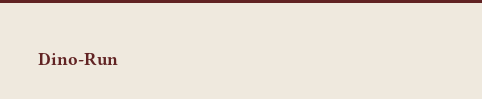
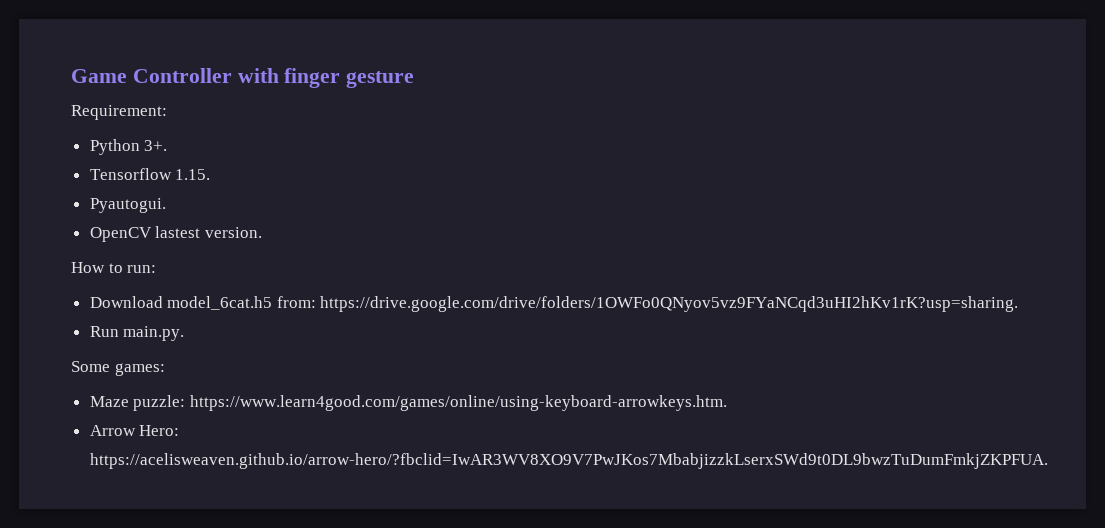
- Dino-Run
+ Game Controller with finger gesture
+ Requirement:
+ Python 3+.
+ Tensorflow 1.15.
+ Pyautogui.
+ OpenCV lastest version.
+ How to run:
+ Download model_6cat.h5 from: https://drive.google.com/drive/folders/1OWFo0QNyov5vz9FYaNCqd3uHI2hKv1rK?usp=sharing.
+ Run main.py.
+ Some games:
+ Maze puzzle: https://www.learn4good.com/games/online/using-keyboard-arrowkeys.htm.
+ Arrow Hero: https://acelisweaven.github.io/arrow-hero/?fbclid=IwAR3WV8XO9V7PwJKos7MbabjizzkLserxSWd9t0DL9bwzTuDumFmkjZKPFUA.

